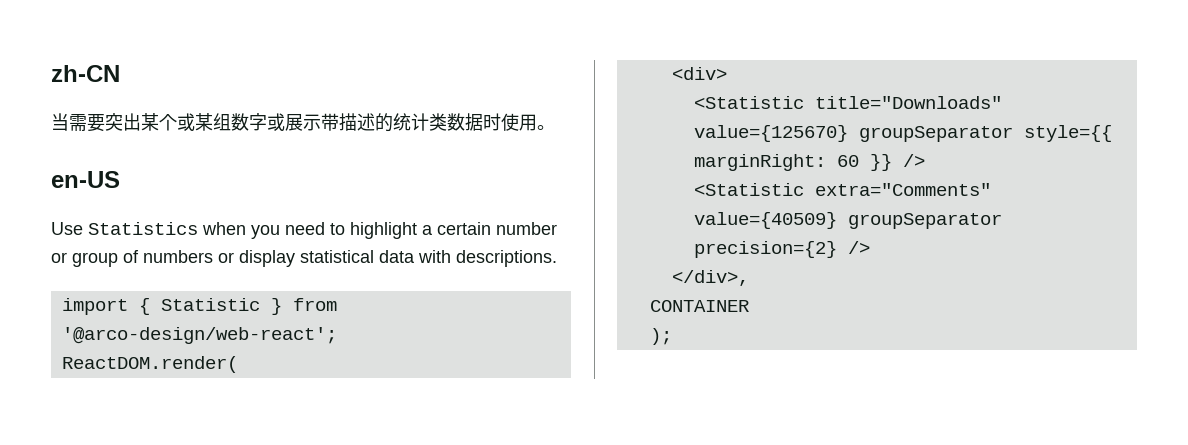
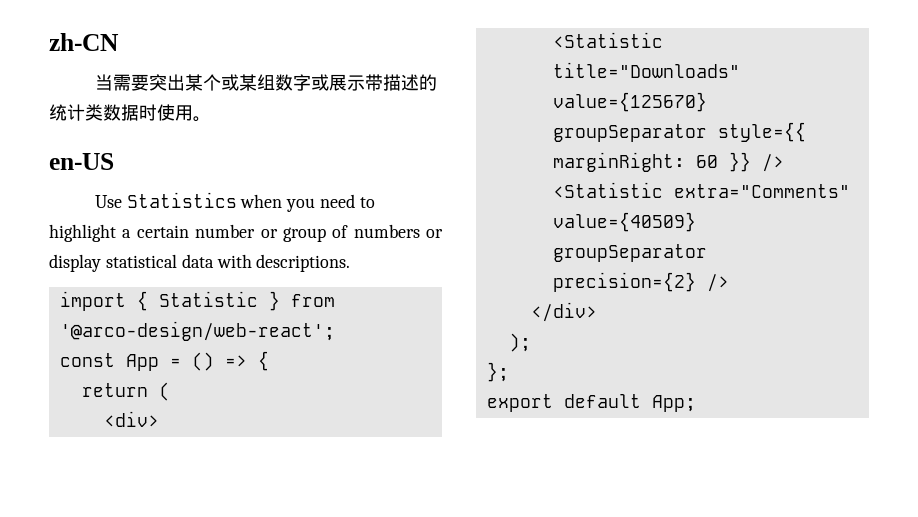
- ReactDOM.render(
+ const App = () => {
+ return (
- </div>,
- CONTAINER
+ </div>
+ };
+ export default App;

